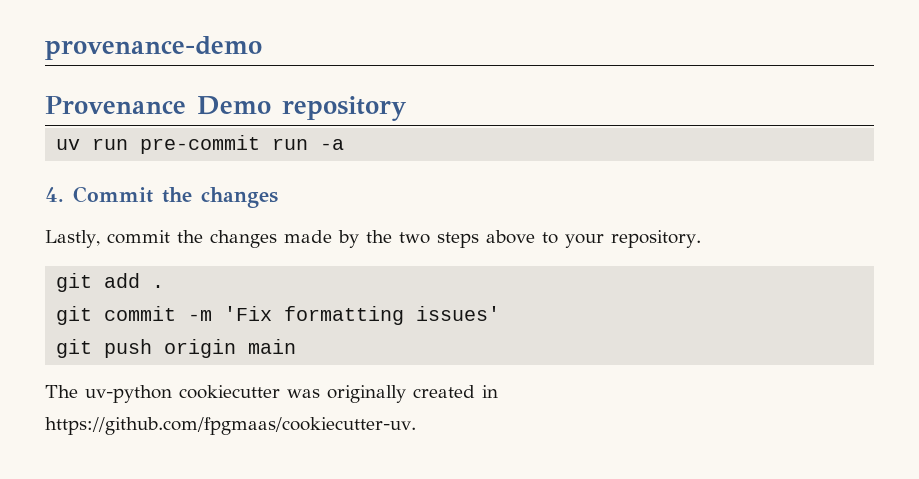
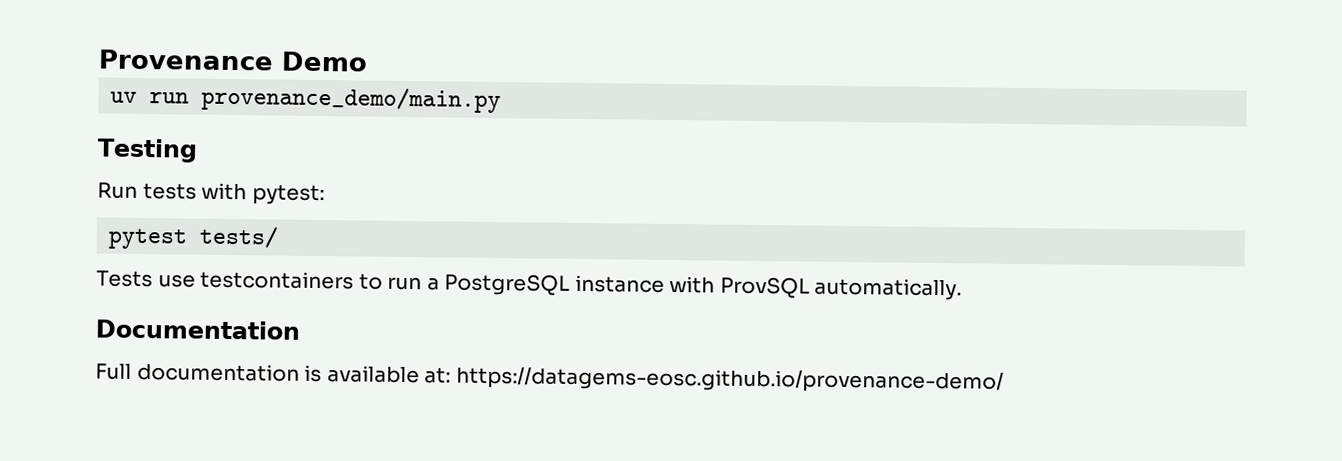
- provenance-demo
- Provenance Demo repository
+ Provenance Demo
- uv run pre-commit run -a
- 4. Commit the changes
- Lastly, commit the changes made by the two steps above to your repository.
- git add .
- git commit -m 'Fix formatting issues'
- git push origin main
- The uv-python cookiecutter was originally created in https://github.com/fpgmaas/cookiecutter-uv.
+ uv run provenance_demo/main.py
+ Testing
+ Run tests with pytest:
+ pytest tests/
+ Tests use testcontainers to run a PostgreSQL instance with ProvSQL automatically.
+ Documentation
+ Full documentation is available at: https://datagems-eosc.github.io/provenance-demo/

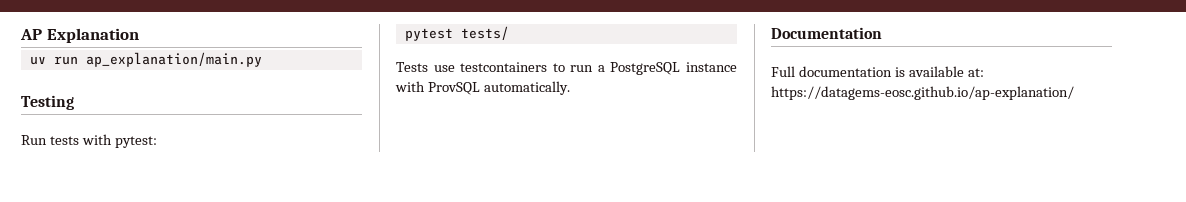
- Provenance Demo
+ AP Explanation
- uv run provenance_demo/main.py
+ uv run ap_explanation/main.py
- Full documentation is available at: https://datagems-eosc.github.io/provenance-demo/
+ Full documentation is available at: https://datagems-eosc.github.io/ap-explanation/

